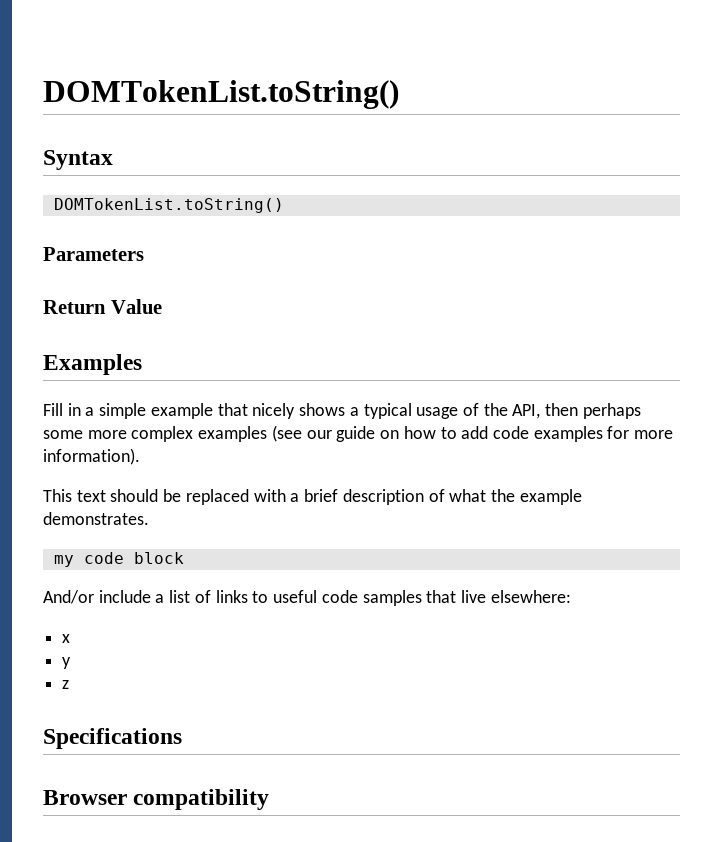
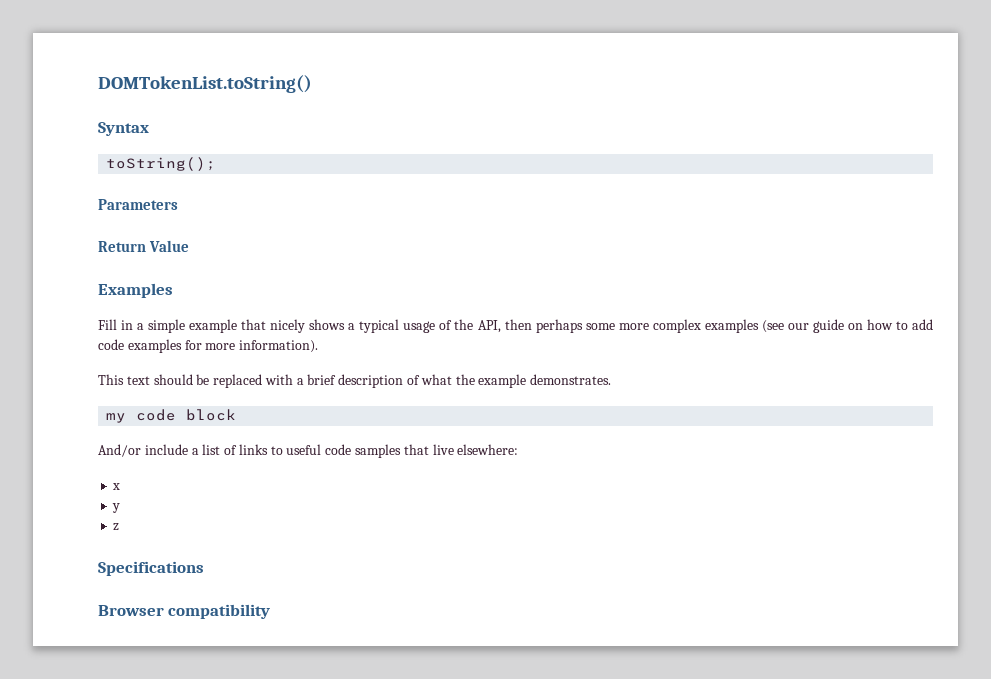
  Syntax
- DOMTokenList.toString()
+ toString();

